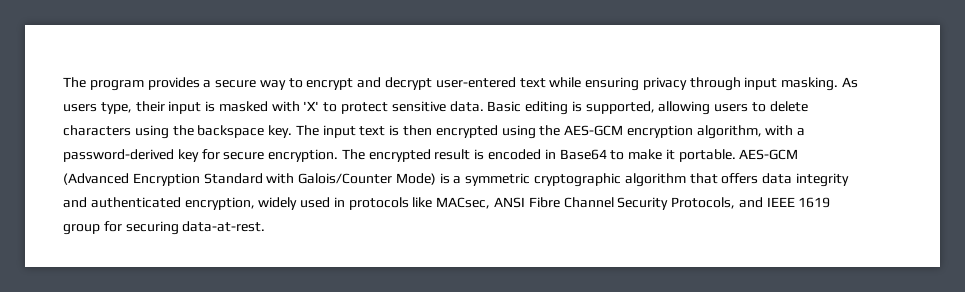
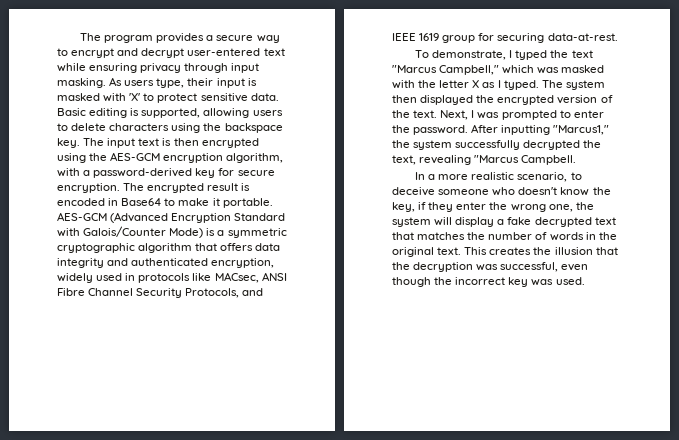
+ To demonstrate, I typed the text "Marcus Campbell," which was masked with the letter X as I typed. The system then displayed the encrypted version of the text. Next, I was prompted to enter the password. After inputting "Marcus1," the system successfully decrypted the text, revealing "Marcus Campbell.
+ In a more realistic scenario, to deceive someone who doesn't know the key, if they enter the wrong one, the system will display a fake decrypted text that matches the number of words in the original text. This creates the illusion that the decryption was successful, even though the incorrect key was used.

